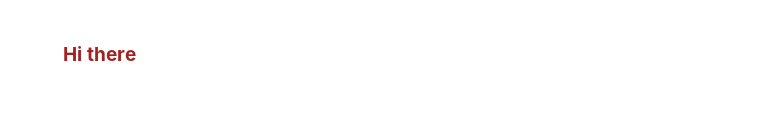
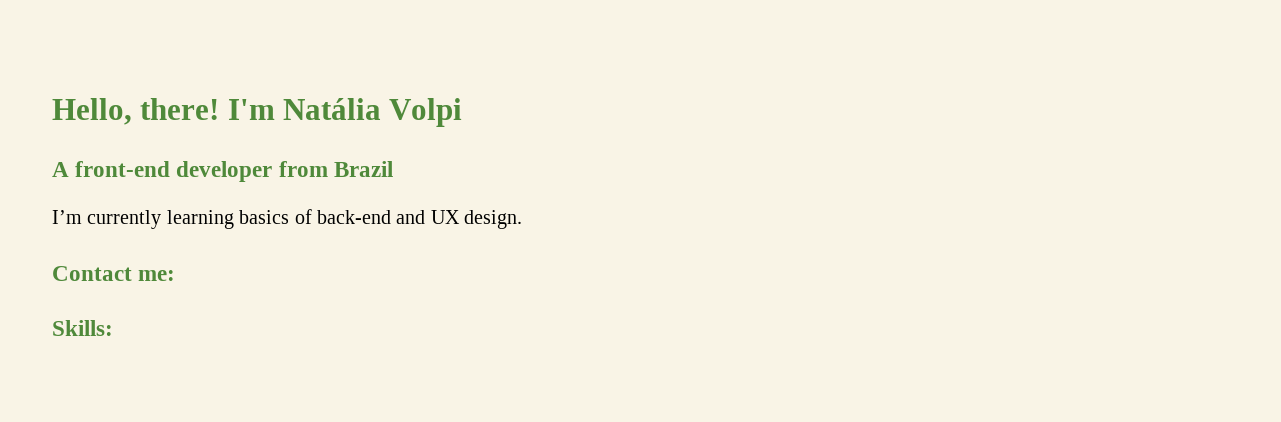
- Hi there
+ Hello, there! I'm Natália Volpi
+ A front-end developer from Brazil
+ I’m currently learning basics of back-end and UX design.
+ Contact me:
+ Skills:

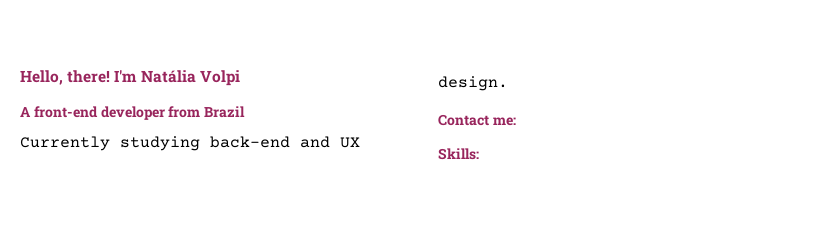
- I’m currently learning basics of back-end and UX design.
+ Currently studying back-end and UX design.

